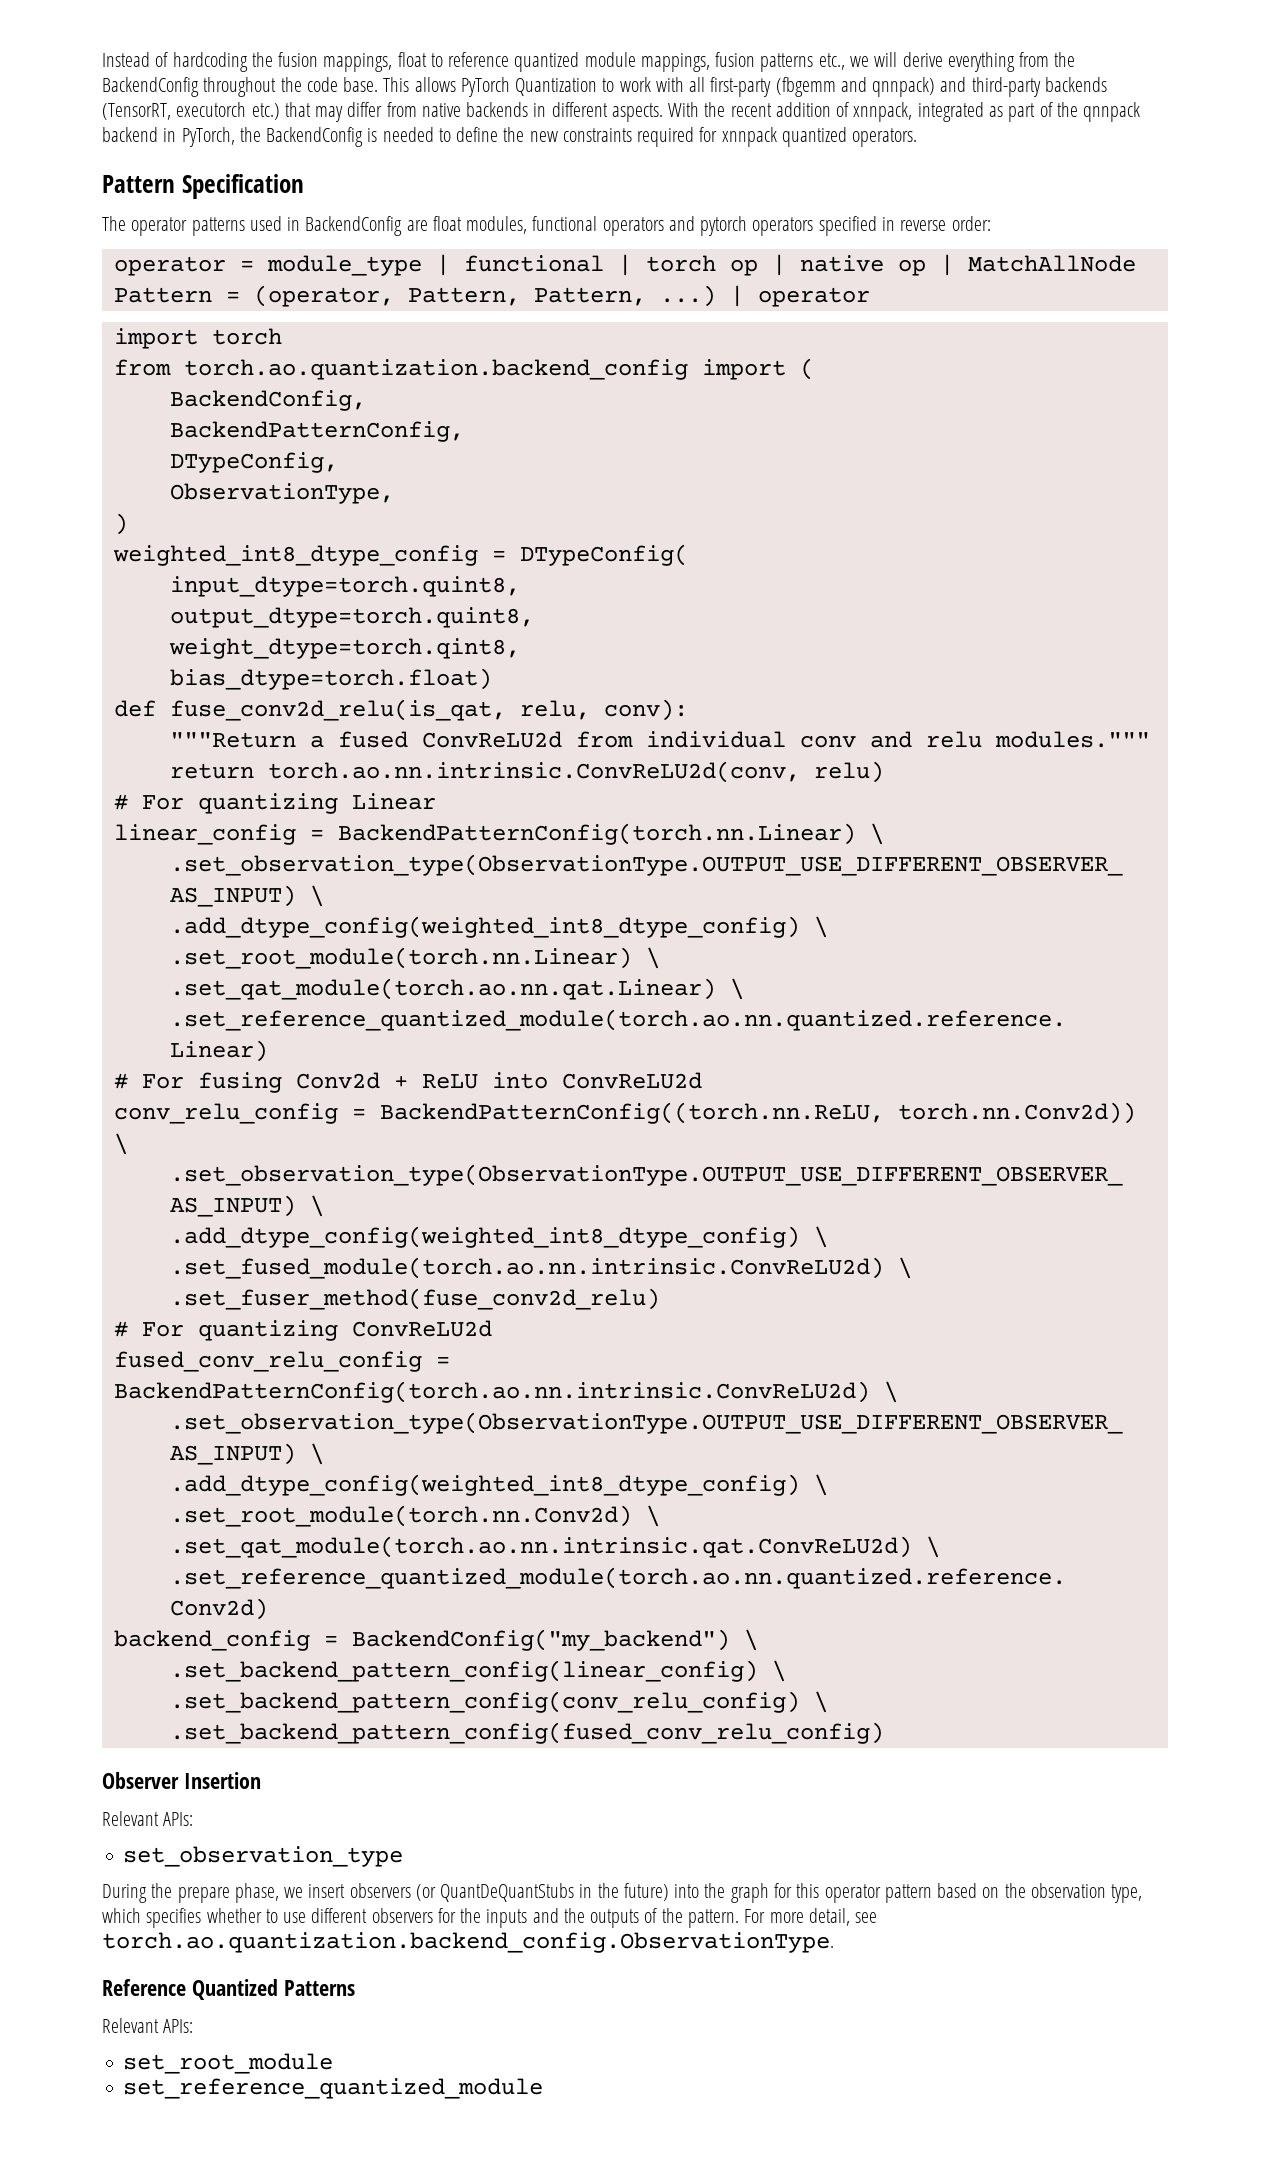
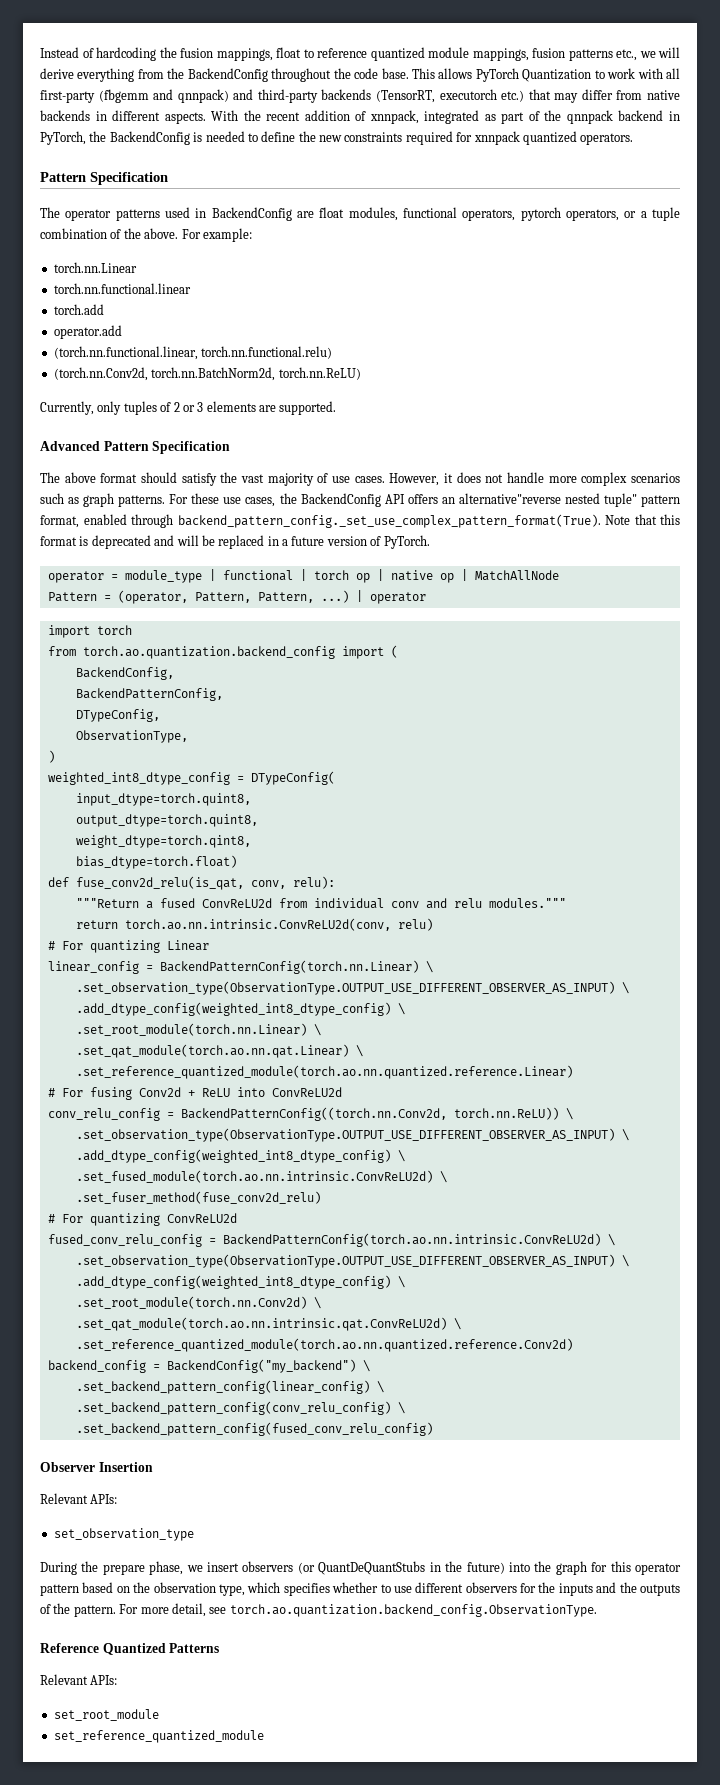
- The operator patterns used in BackendConfig are float modules, functional operators and pytorch operators specified in reverse order:
+ The operator patterns used in BackendConfig are float modules, functional operators, pytorch operators, or a tuple combination of the above. For example:
+ torch.nn.Linear
+ torch.nn.functional.linear
+ torch.add
+ operator.add
+ (torch.nn.functional.linear, torch.nn.functional.relu)
+ (torch.nn.Conv2d, torch.nn.BatchNorm2d, torch.nn.ReLU)
+ Currently, only tuples of 2 or 3 elements are supported.
+ Advanced Pattern Specification
+ The above format should satisfy the vast majority of use cases. However, it does not handle more complex scenarios such as graph patterns. For these use cases, the BackendConfig API offers an alternative"reverse nested tuple" pattern format, enabled through backend_pattern_config._set_use_complex_pattern_format(True). Note that this format is deprecated and will be replaced in a future version of PyTorch.
- def fuse_conv2d_relu(is_qat, relu, conv):
+ def fuse_conv2d_relu(is_qat, conv, relu):
- conv_relu_config = BackendPatternConfig((torch.nn.ReLU, torch.nn.Conv2d)) \
+ conv_relu_config = BackendPatternConfig((torch.nn.Conv2d, torch.nn.ReLU)) \

